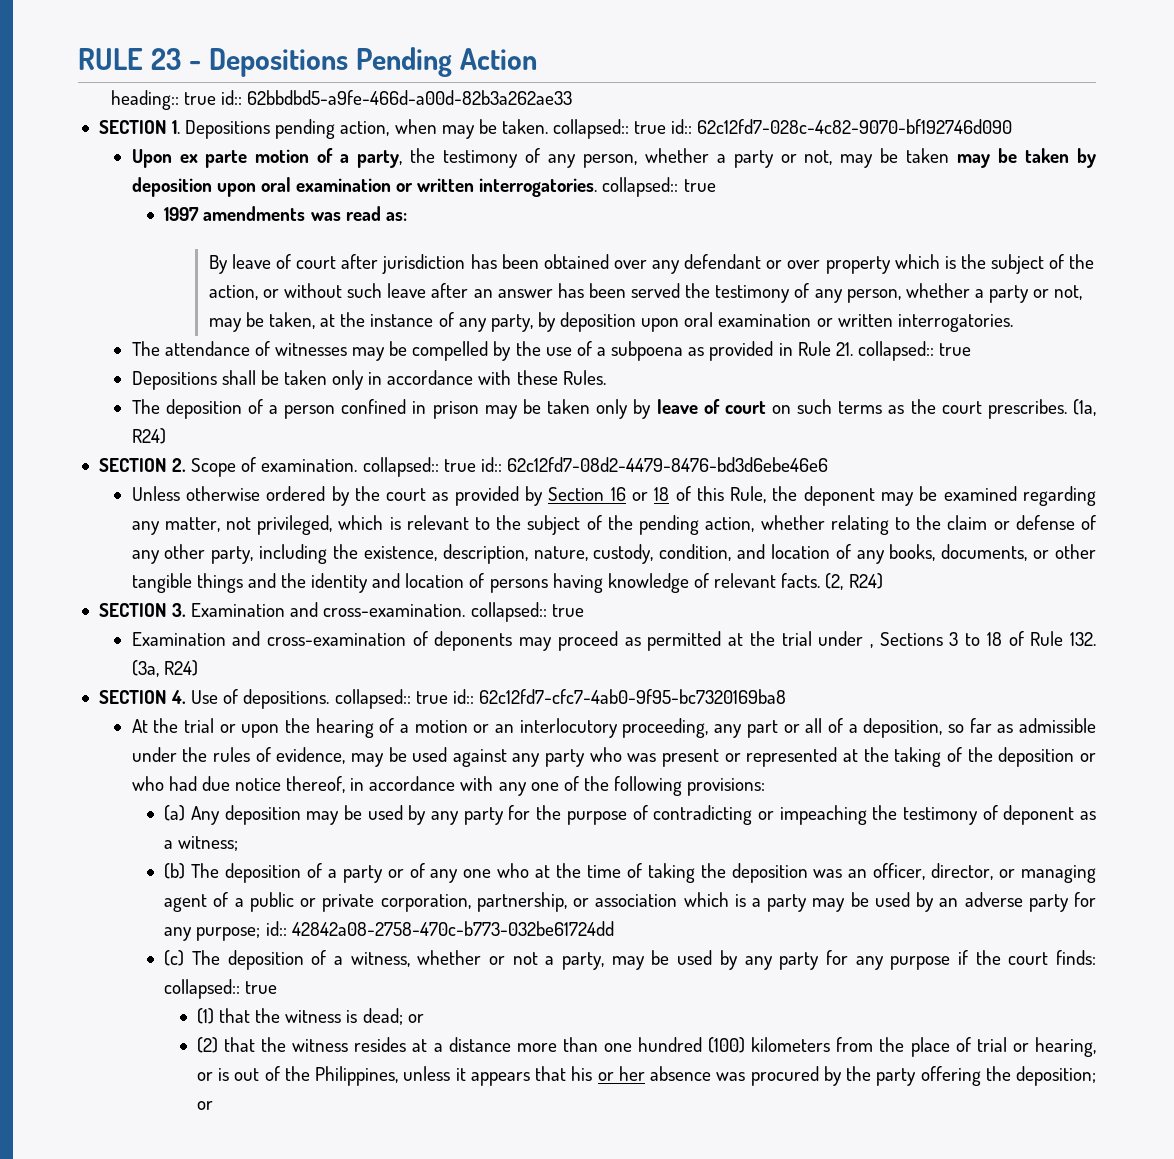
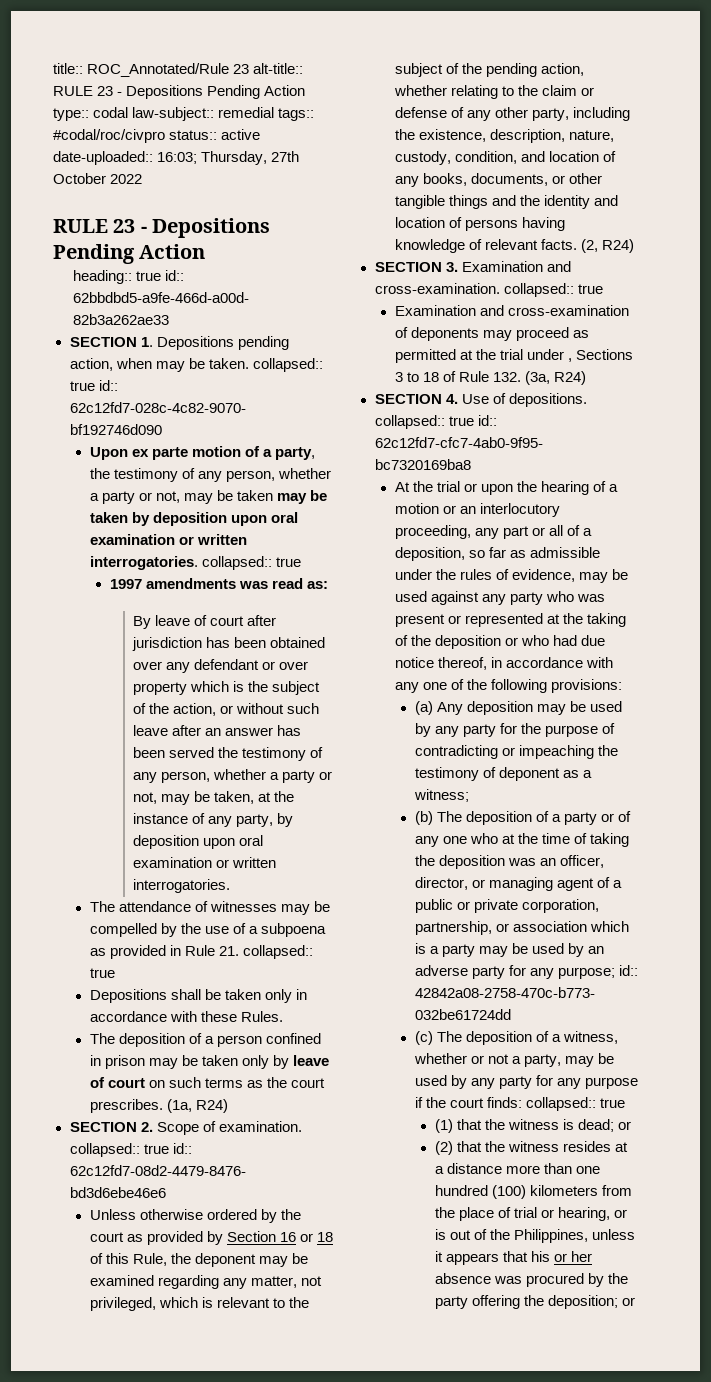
+ title:: ROC_Annotated/Rule 23 alt-title:: RULE 23 - Depositions Pending Action type:: codal law-subject:: remedial tags:: #codal/roc/civpro status:: active date-uploaded:: 16:03; Thursday, 27th October 2022

